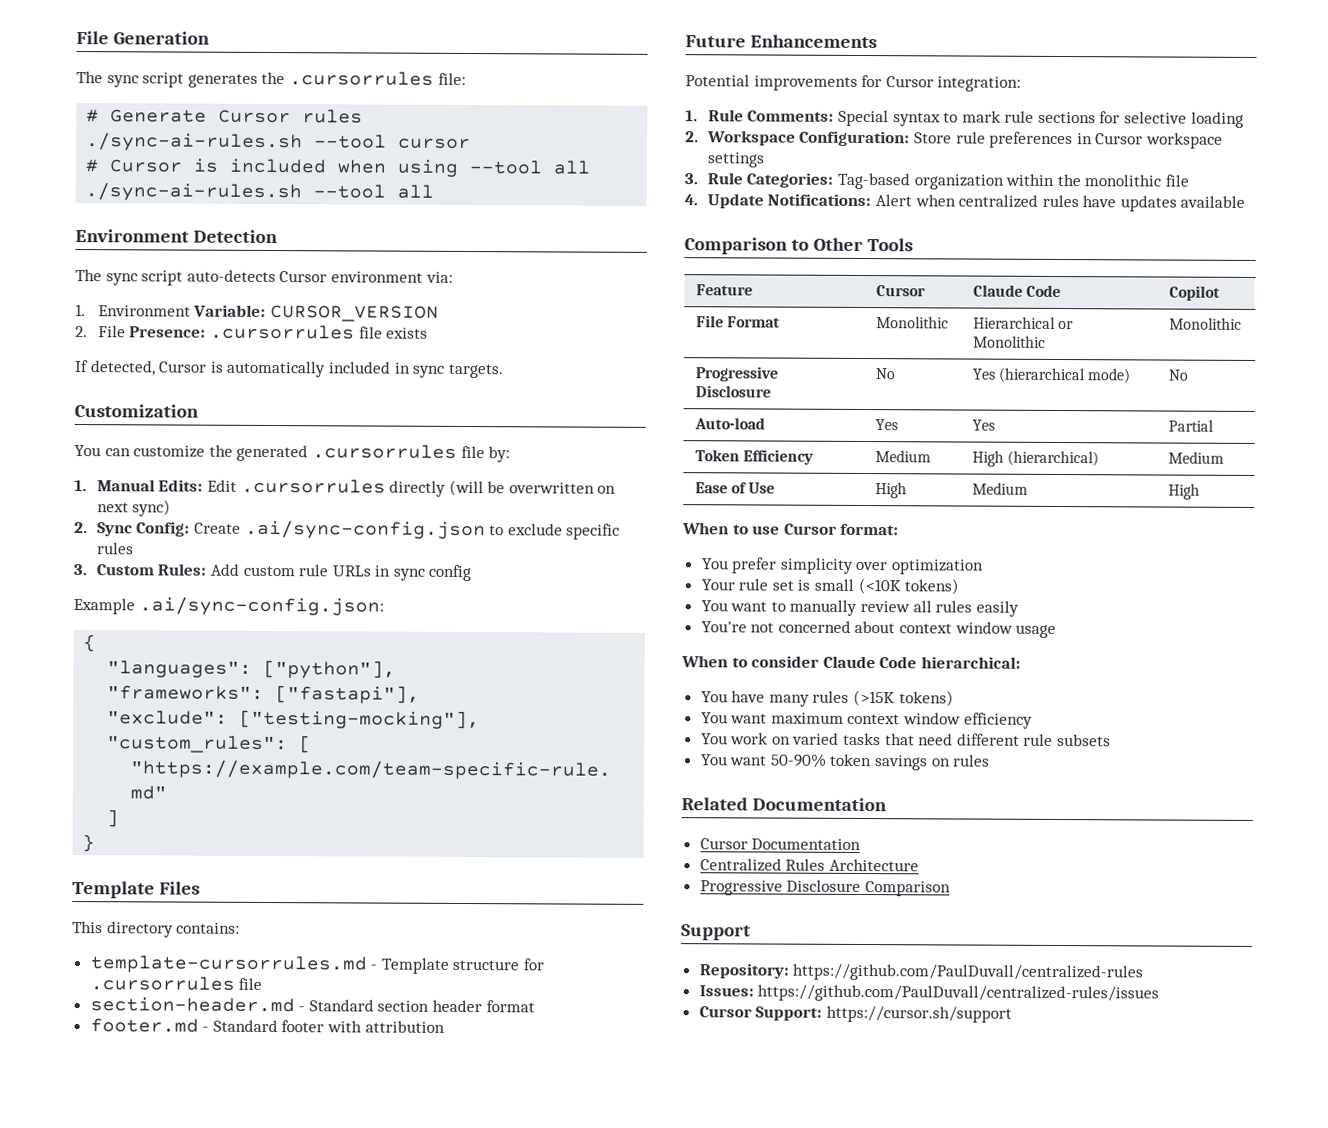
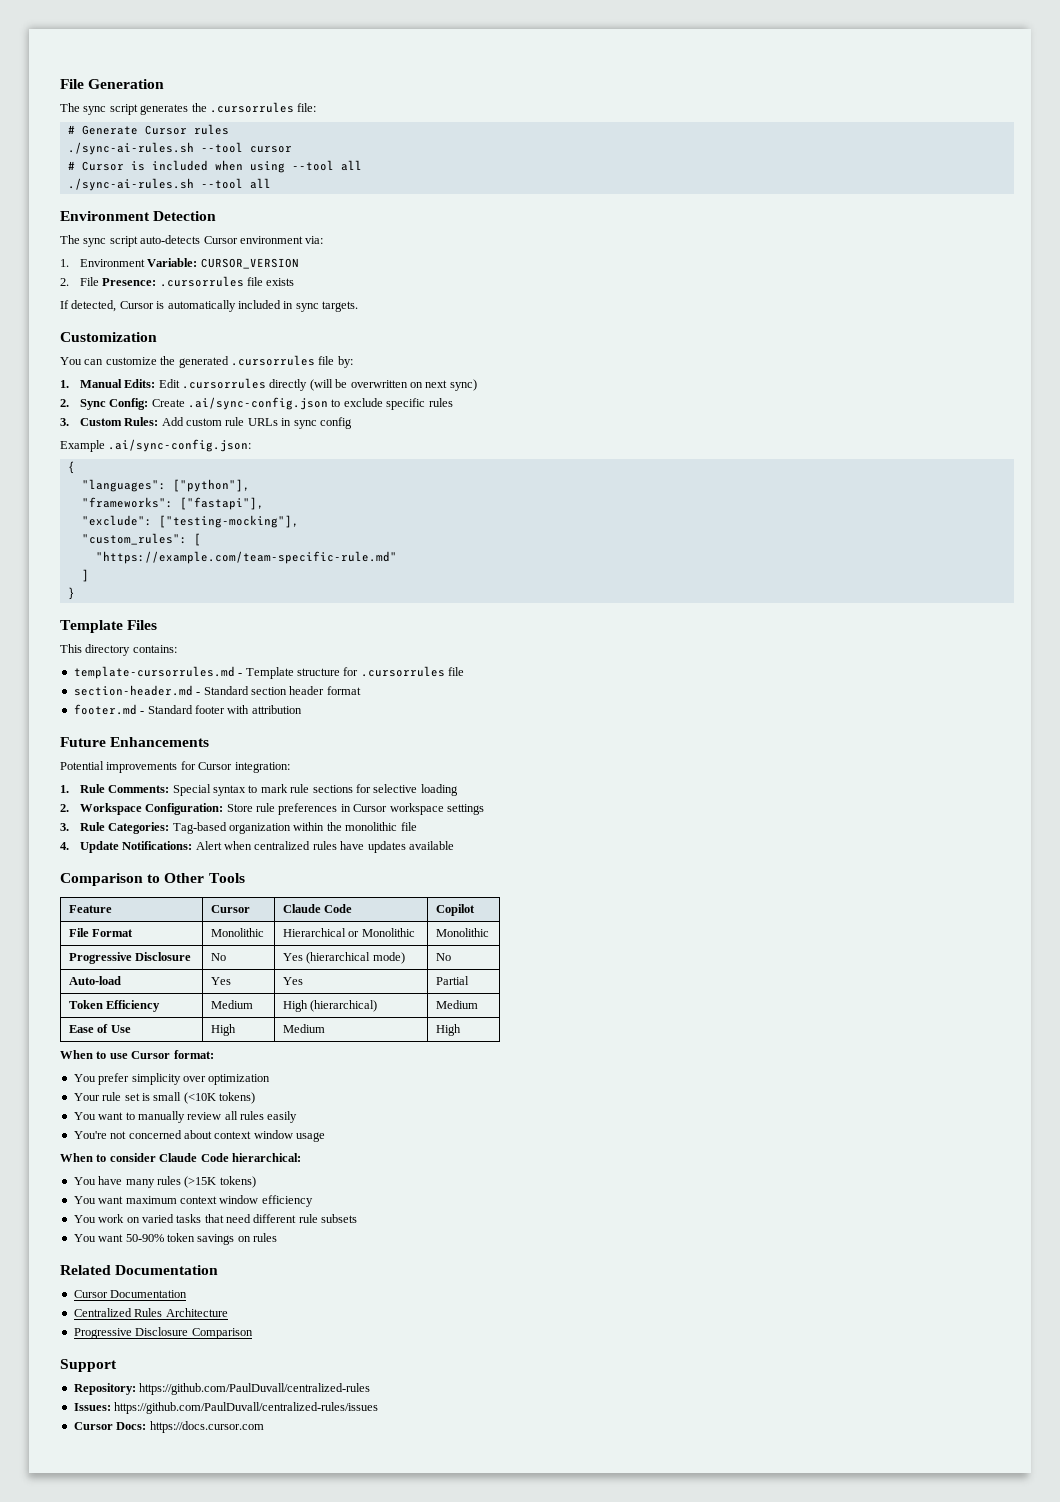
- Cursor Support: https://cursor.sh/support
+ Cursor Docs: https://docs.cursor.com

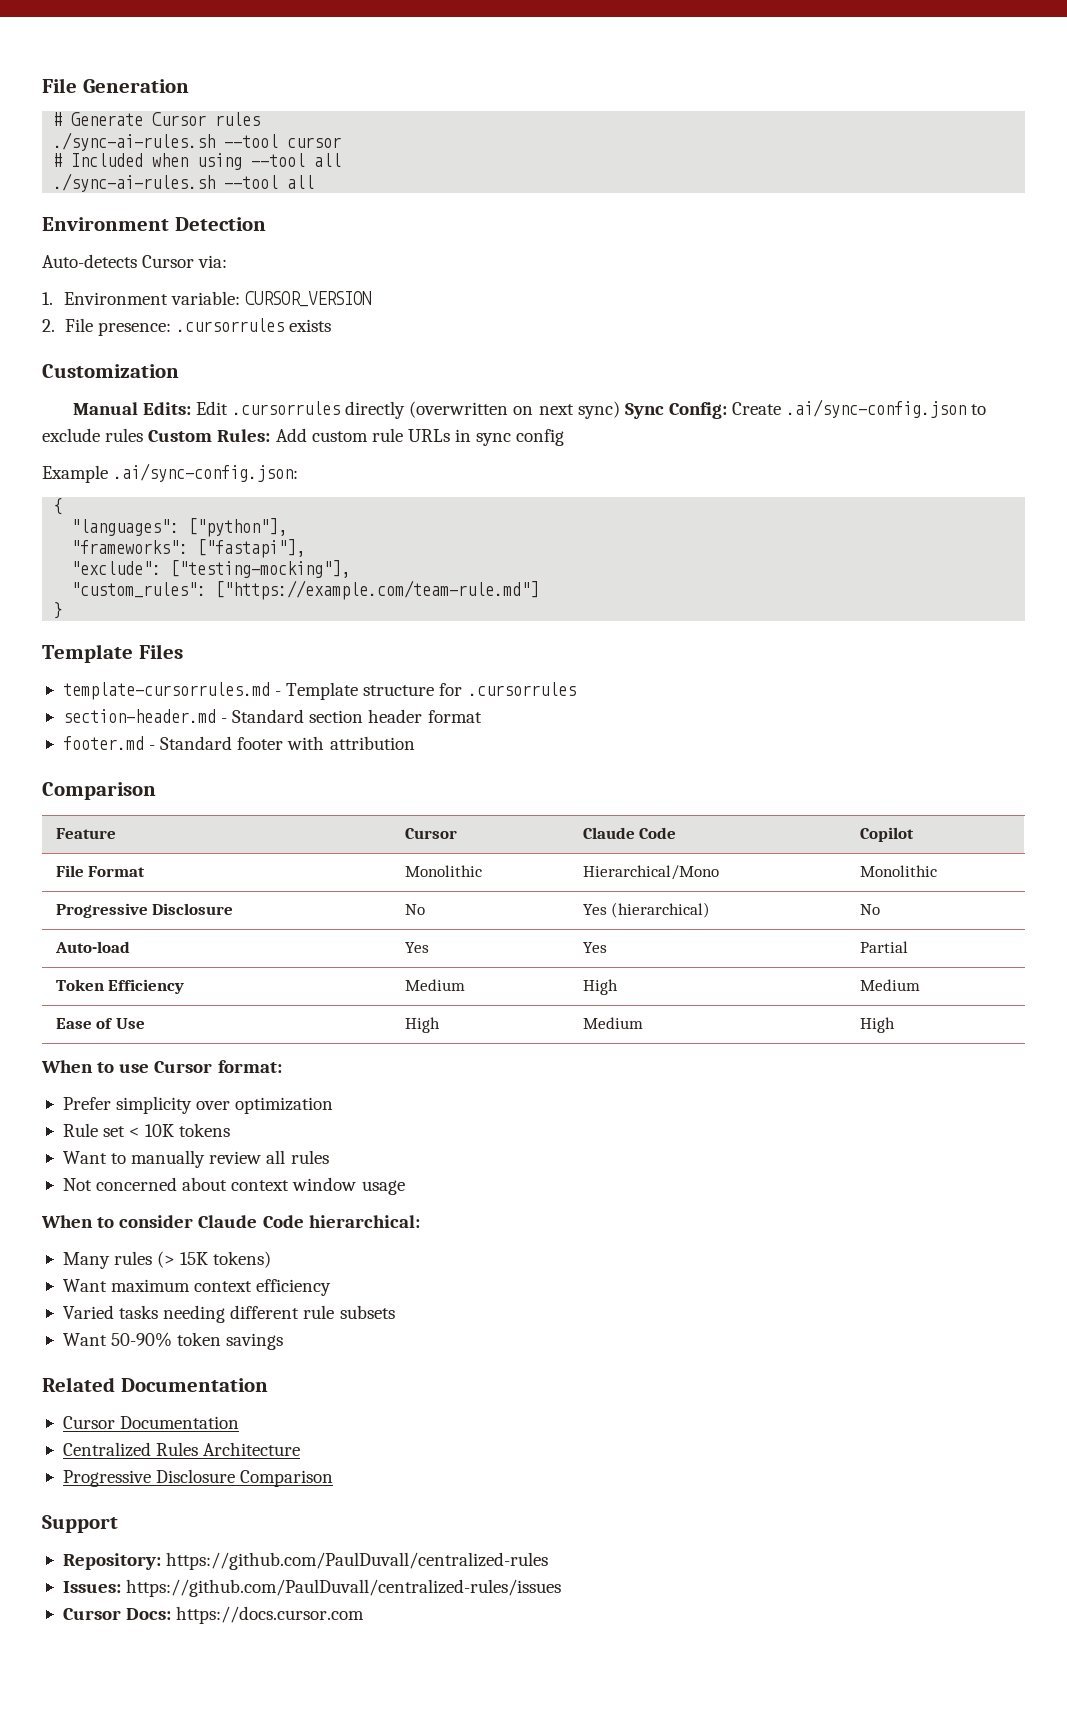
- The sync script generates the .cursorrules file:
- # Cursor is included when using --tool all
+ # Included when using --tool all
- The sync script auto-detects Cursor environment via:
+ Auto-detects Cursor via:
- 1. Environment Variable: CURSOR_VERSION
+ 1. Environment variable: CURSOR_VERSION
- 2. File Presence: .cursorrules file exists
- If detected, Cursor is automatically included in sync targets.
+ 2. File presence: .cursorrules exists
  Customization
- You can customize the generated .cursorrules file by:
- 1. Manual Edits: Edit .cursorrules directly (will be overwritten on next sync)
- 2. Sync Config: Create .ai/sync-config.json to exclude specific rules
- 3. Custom Rules: Add custom rule URLs in sync config
+ Manual Edits: Edit .cursorrules directly (overwritten on next sync) Sync Config: Create .ai/sync-config.json to exclude rules Custom Rules: Add custom rule URLs in sync config
- "custom_rules": [
- "https://example.com/team-specific-rule.md"
- ]
+ "custom_rules": ["https://example.com/team-rule.md"]
- This directory contains:
- template-cursorrules.md - Template structure for .cursorrules file
+ template-cursorrules.md - Template structure for .cursorrules
  footer.md - Standard footer with attribution
- Future Enhancements
- Potential improvements for Cursor integration:
- 1. Rule Comments: Special syntax to mark rule sections for selective loading
- 2. Workspace Configuration: Store rule preferences in Cursor workspace settings
- 3. Rule Categories: Tag-based organization within the monolithic file
- 4. Update Notifications: Alert when centralized rules have updates available
- Comparison to Other Tools
+ Comparison
- File Format | Monolithic | Hierarchical or Monolithic | Monolithic
+ File Format | Monolithic | Hierarchical/Mono | Monolithic
- Progressive Disclosure | No | Yes (hierarchical mode) | No
+ Progressive Disclosure | No | Yes (hierarchical) | No
- Token Efficiency | Medium | High (hierarchical) | Medium
+ Token Efficiency | Medium | High | Medium
- You prefer simplicity over optimization
+ Prefer simplicity over optimization
- Your rule set is small (<10K tokens)
- You want to manually review all rules easily
- You're not concerned about context window usage
+ Rule set < 10K tokens
+ Want to manually review all rules
+ Not concerned about context window usage
- You have many rules (>15K tokens)
- You want maximum context window efficiency
+ Many rules (> 15K tokens)
+ Want maximum context efficiency
- You work on varied tasks that need different rule subsets
+ Varied tasks needing different rule subsets
- You want 50-90% token savings on rules
+ Want 50-90% token savings

